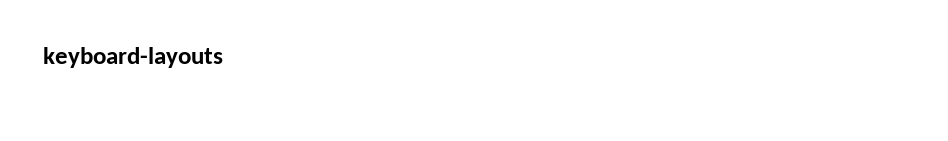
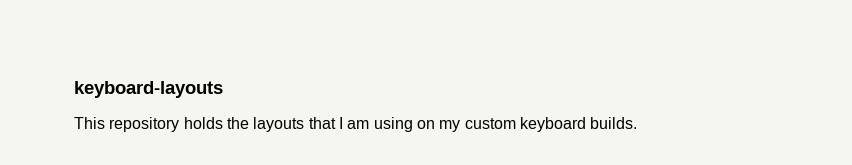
+ This repository holds the layouts that I am using on my custom keyboard builds.

